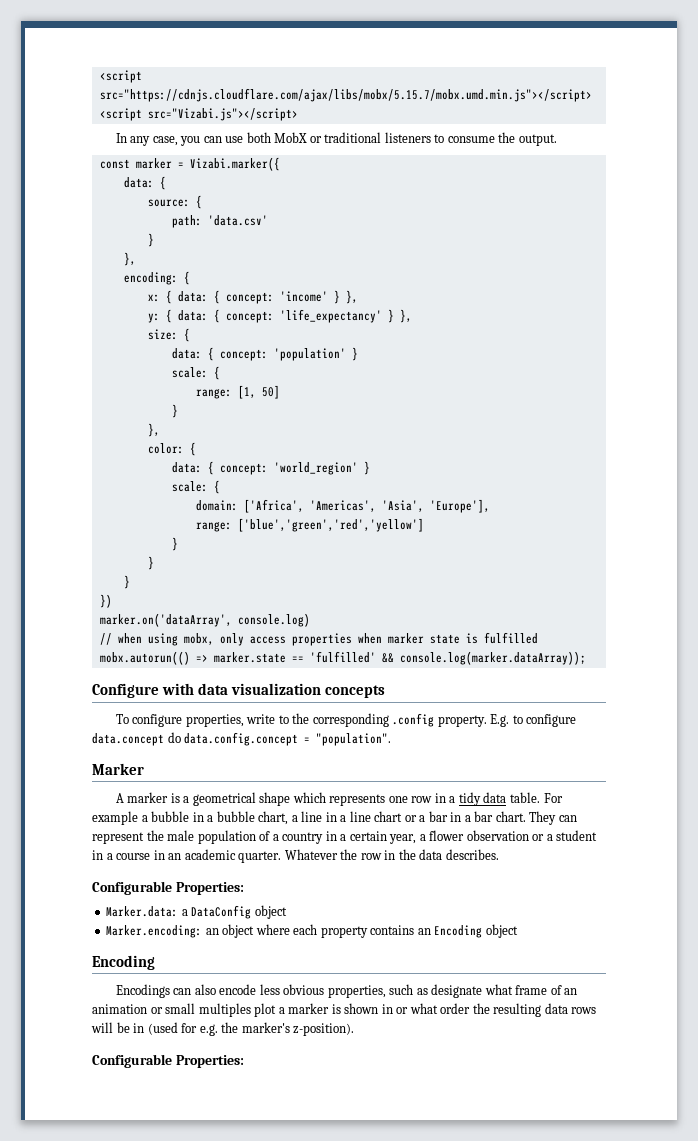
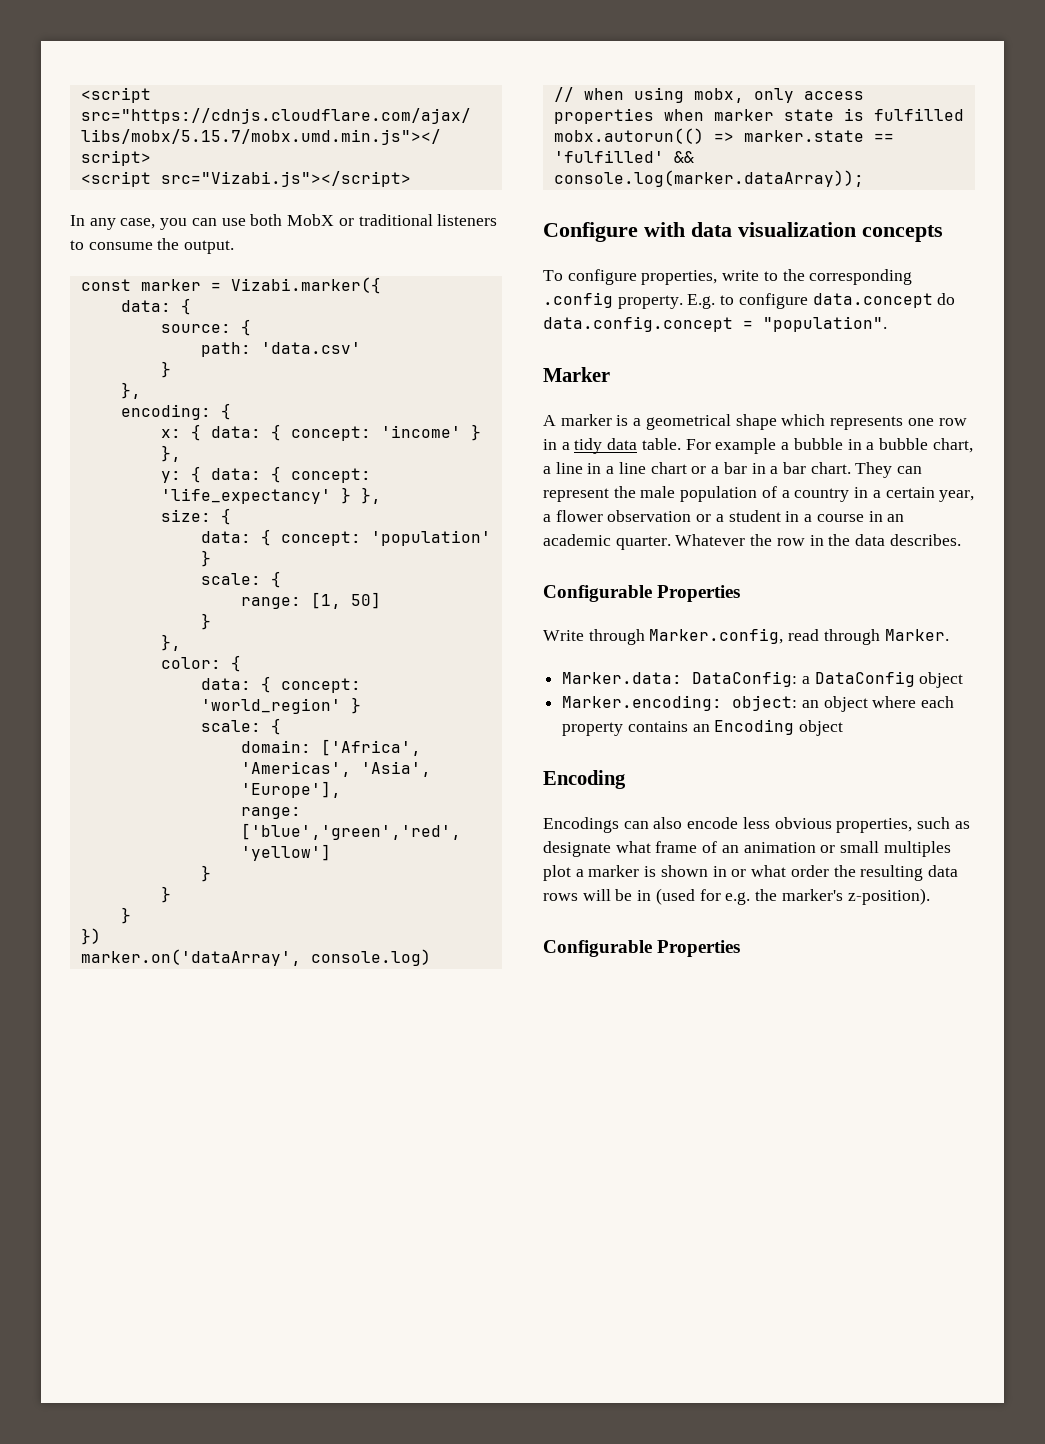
  Whatever the row in the data describes.
- Configurable Properties:
+ Configurable Properties
+ Write through Marker.config, read through Marker.
- Marker.data: a DataConfig object
+ Marker.data: DataConfig: a DataConfig object
- Marker.encoding: an object where each property contains an Encoding object
+ Marker.encoding: object: an object where each property contains an Encoding object
  Encodings can also encode less obvious properties, such as designate what frame of an animation or small multiples plot a marker is shown in or what order the resulting data rows will be in (used for e.g. the marker's z-position).
- Configurable Properties:
+ Configurable Properties

